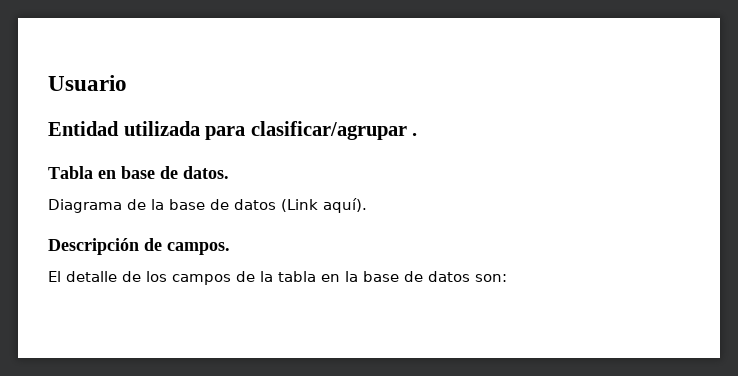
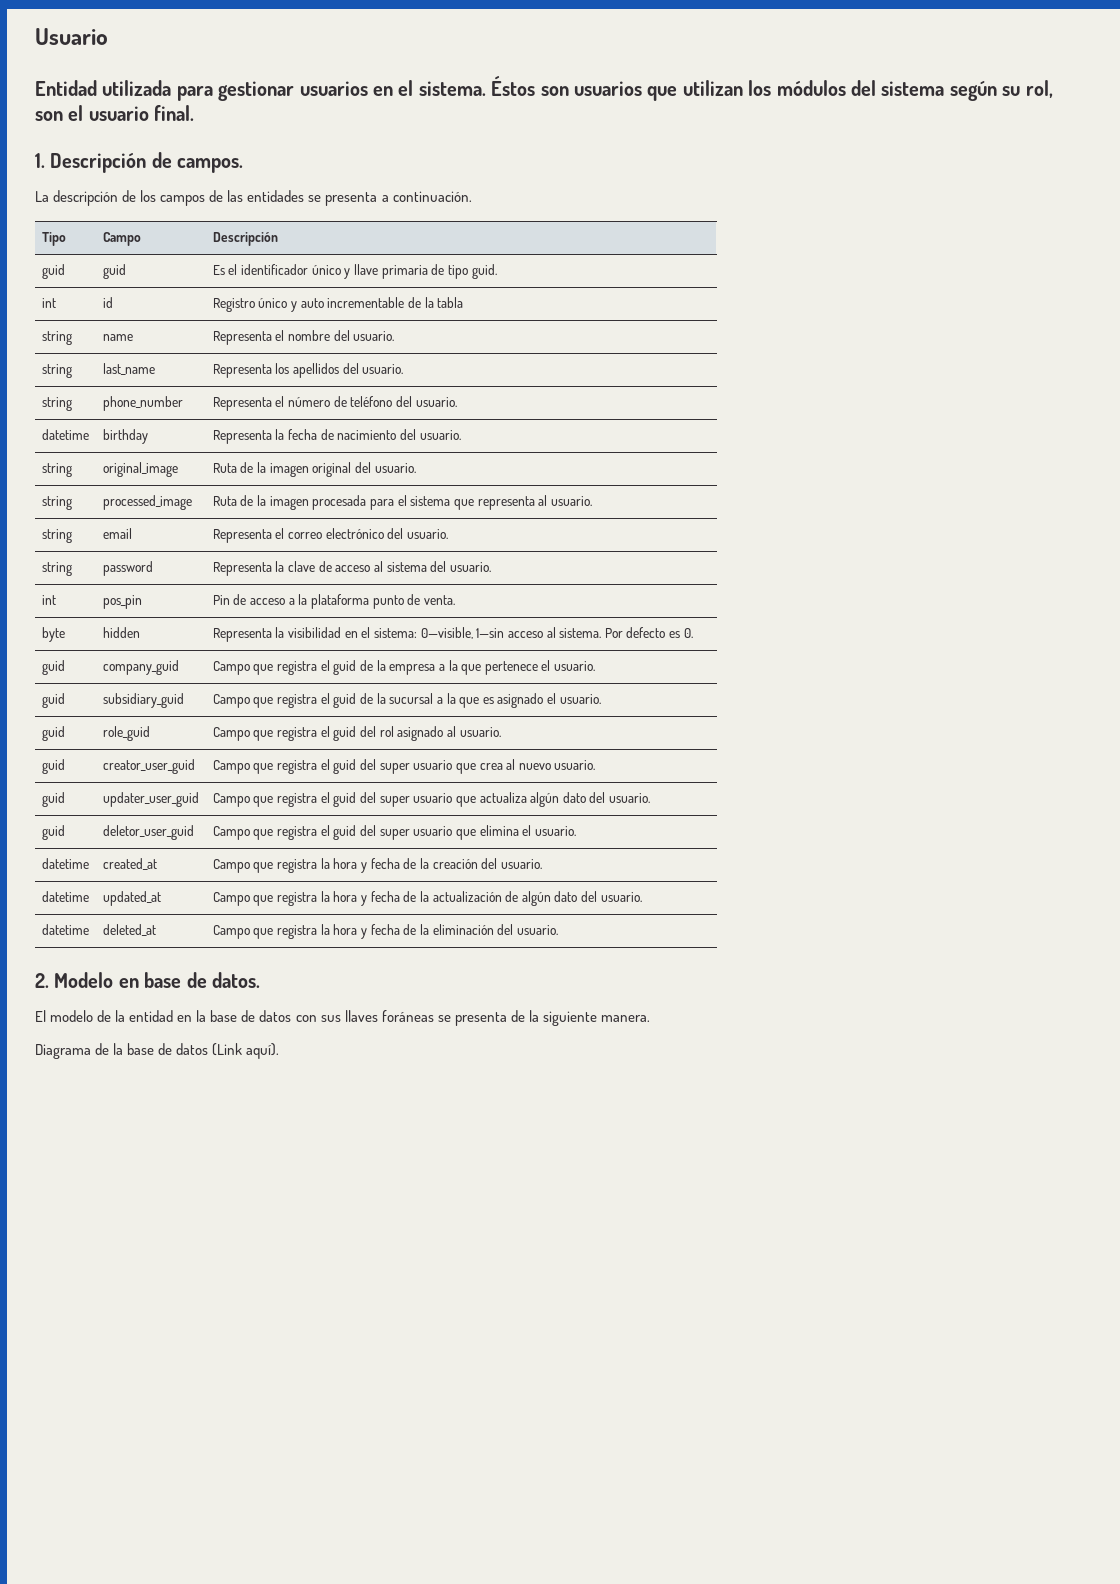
- Entidad utilizada para clasificar/agrupar .
- Tabla en base de datos.
+ Entidad utilizada para gestionar usuarios en el sistema. Éstos son usuarios que utilizan los módulos del sistema según su rol, son el usuario final.
+ 1. Descripción de campos.
+ La descripción de los campos de las entidades se presenta a continuación.
+ Tipo | Campo | Descripción
+ guid | guid | Es el identificador único y llave primaria de tipo guid.
+ int | id | Registro único y auto incrementable de la tabla
+ string | name | Representa el nombre del usuario.
+ string | last_name | Representa los apellidos del usuario.
+ string | phone_number | Representa el número de teléfono del usuario.
+ datetime | birthday | Representa la fecha de nacimiento del usuario.
+ string | original_image | Ruta de la imagen original del usuario.
+ string | processed_image | Ruta de la imagen procesada para el sistema que representa al usuario.
+ string | email | Representa el correo electrónico del usuario.
+ string | password | Representa la clave de acceso al sistema del usuario.
+ int | pos_pin | Pin de acceso a la plataforma punto de venta.
+ byte | hidden | Representa la visibilidad en el sistema: 0—visible, 1—sin acceso al sistema. Por defecto es 0.
+ guid | company_guid | Campo que registra el guid de la empresa a la que pertenece el usuario.
+ guid | subsidiary_guid | Campo que registra el guid de la sucursal a la que es asignado el usuario.
+ guid | role_guid | Campo que registra el guid del rol asignado al usuario.
+ guid | creator_user_guid | Campo que registra el guid del super usuario que crea al nuevo usuario.
+ guid | updater_user_guid | Campo que registra el guid del super usuario que actualiza algún dato del usuario.
+ guid | deletor_user_guid | Campo que registra el guid del super usuario que elimina el usuario.
+ datetime | created_at | Campo que registra la hora y fecha de la creación del usuario.
+ datetime | updated_at | Campo que registra la hora y fecha de la actualización de algún dato del usuario.
+ datetime | deleted_at | Campo que registra la hora y fecha de la eliminación del usuario.
+ 2. Modelo en base de datos.
+ El modelo de la entidad en la base de datos con sus llaves foráneas se presenta de la siguiente manera.
- Descripción de campos.
- El detalle de los campos de la tabla en la base de datos son:

